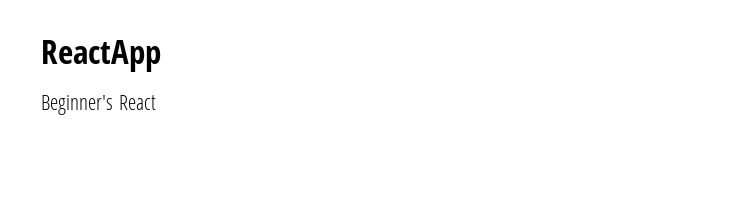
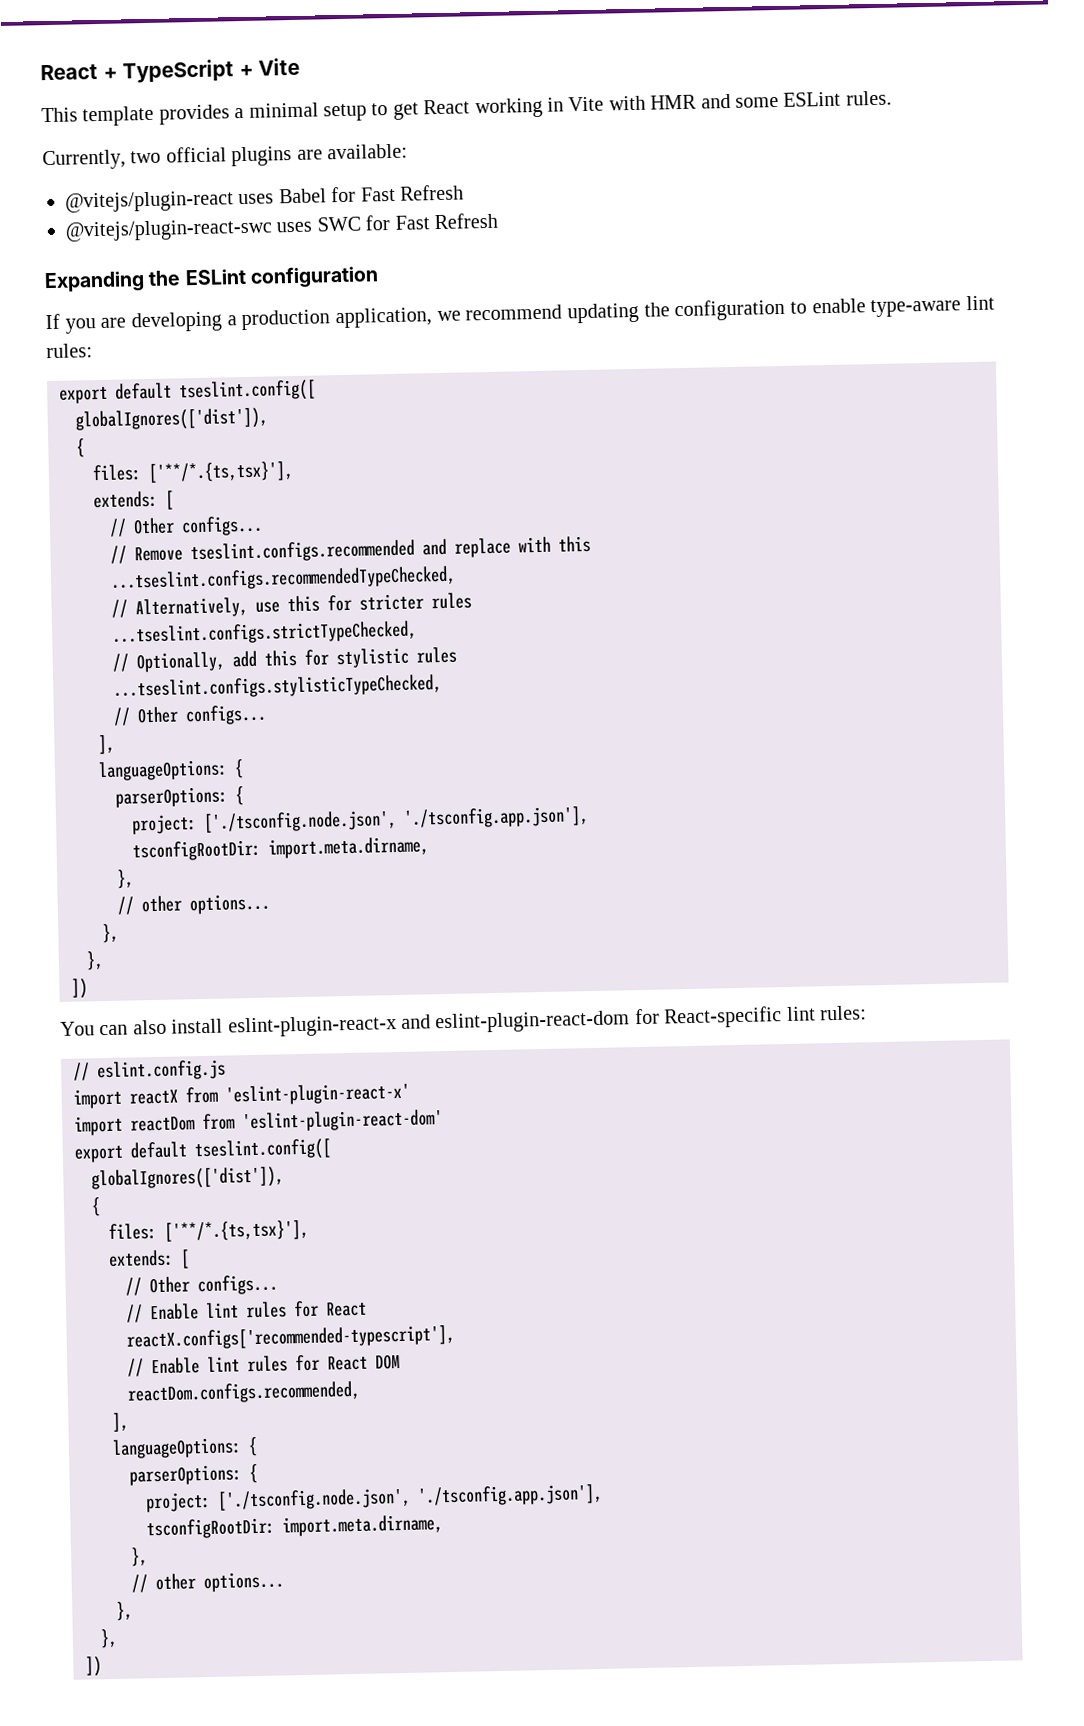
- ReactApp
- Beginner's React
+ React + TypeScript + Vite
+ This template provides a minimal setup to get React working in Vite with HMR and some ESLint rules.
+ Currently, two official plugins are available:
+ @vitejs/plugin-react uses Babel for Fast Refresh
+ @vitejs/plugin-react-swc uses SWC for Fast Refresh
+ Expanding the ESLint configuration
+ If you are developing a production application, we recommend updating the configuration to enable type-aware lint rules:
+ export default tseslint.config([
+ globalIgnores(['dist']),
+ {
+ files: ['**/*.{ts,tsx}'],
+ extends: [
+ // Other configs...
+ // Remove tseslint.configs.recommended and replace with this
+ ...tseslint.configs.recommendedTypeChecked,
+ // Alternatively, use this for stricter rules
+ ...tseslint.configs.strictTypeChecked,
+ // Optionally, add this for stylistic rules
+ ...tseslint.configs.stylisticTypeChecked,
+ // Other configs...
+ ],
+ languageOptions: {
+ parserOptions: {
+ project: ['./tsconfig.node.json', './tsconfig.app.json'],
+ tsconfigRootDir: import.meta.dirname,
+ },
+ // other options...
+ },
+ },
+ ])
+ You can also install eslint-plugin-react-x and eslint-plugin-react-dom for React-specific lint rules:
+ // eslint.config.js
+ import reactX from 'eslint-plugin-react-x'
+ import reactDom from 'eslint-plugin-react-dom'
+ export default tseslint.config([
+ globalIgnores(['dist']),
+ {
+ files: ['**/*.{ts,tsx}'],
+ extends: [
+ // Other configs...
+ // Enable lint rules for React
+ reactX.configs['recommended-typescript'],
+ // Enable lint rules for React DOM
+ reactDom.configs.recommended,
+ ],
+ languageOptions: {
+ parserOptions: {
+ project: ['./tsconfig.node.json', './tsconfig.app.json'],
+ tsconfigRootDir: import.meta.dirname,
+ },
+ // other options...
+ },
+ },
+ ])

